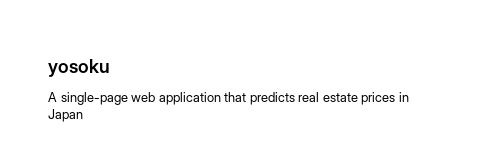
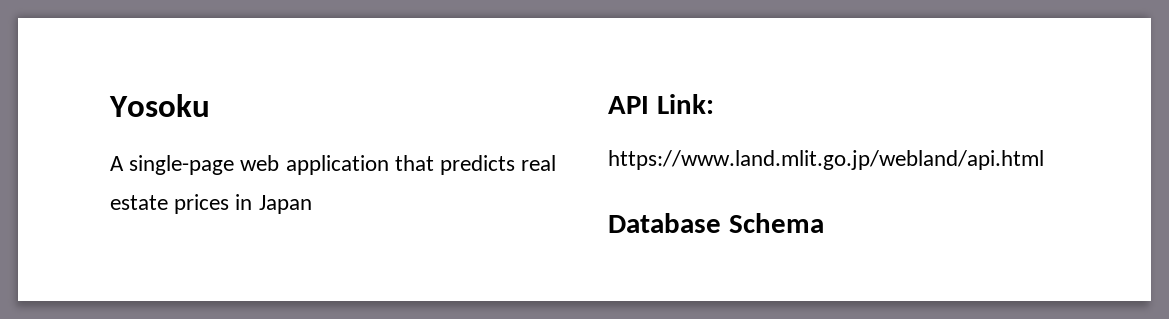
- yosoku
+ Yosoku
+ API Link:
+ https://www.land.mlit.go.jp/webland/api.html
+ Database Schema

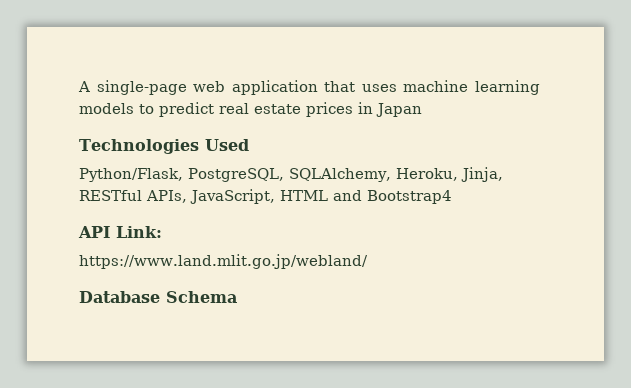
- Yosoku
- A single-page web application that predicts real estate prices in Japan
+ A single-page web application that uses machine learning models to predict real estate prices in Japan
+ Technologies Used
+ Python/Flask, PostgreSQL, SQLAlchemy, Heroku, Jinja, RESTful APIs, JavaScript, HTML and Bootstrap4
- https://www.land.mlit.go.jp/webland/api.html
+ https://www.land.mlit.go.jp/webland/

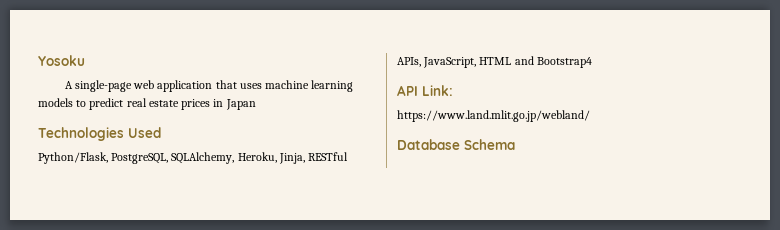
+ Yosoku

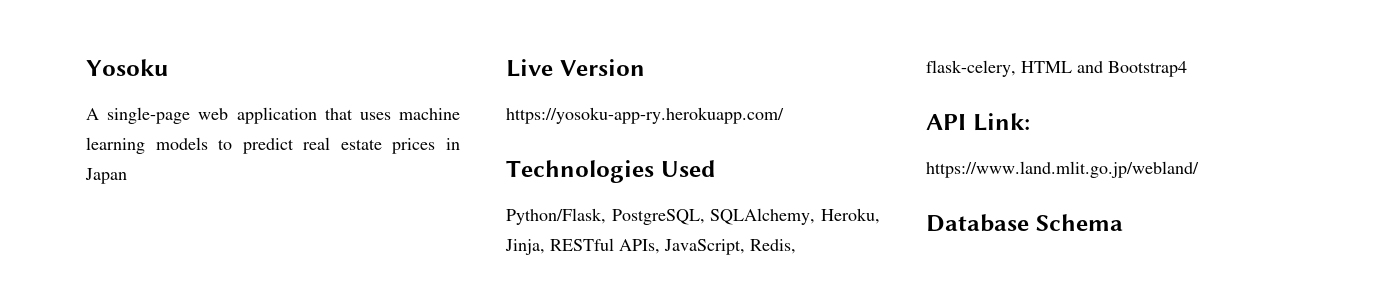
+ Live Version
+ https://yosoku-app-ry.herokuapp.com/
- Python/Flask, PostgreSQL, SQLAlchemy, Heroku, Jinja, RESTful APIs, JavaScript, HTML and Bootstrap4
+ Python/Flask, PostgreSQL, SQLAlchemy, Heroku, Jinja, RESTful APIs, JavaScript, Redis, flask-celery, HTML and Bootstrap4

